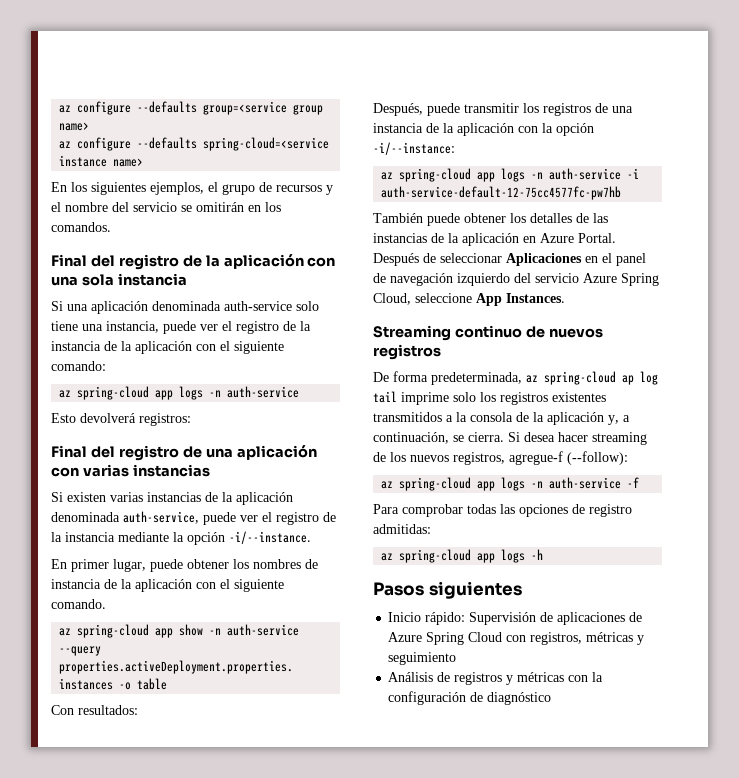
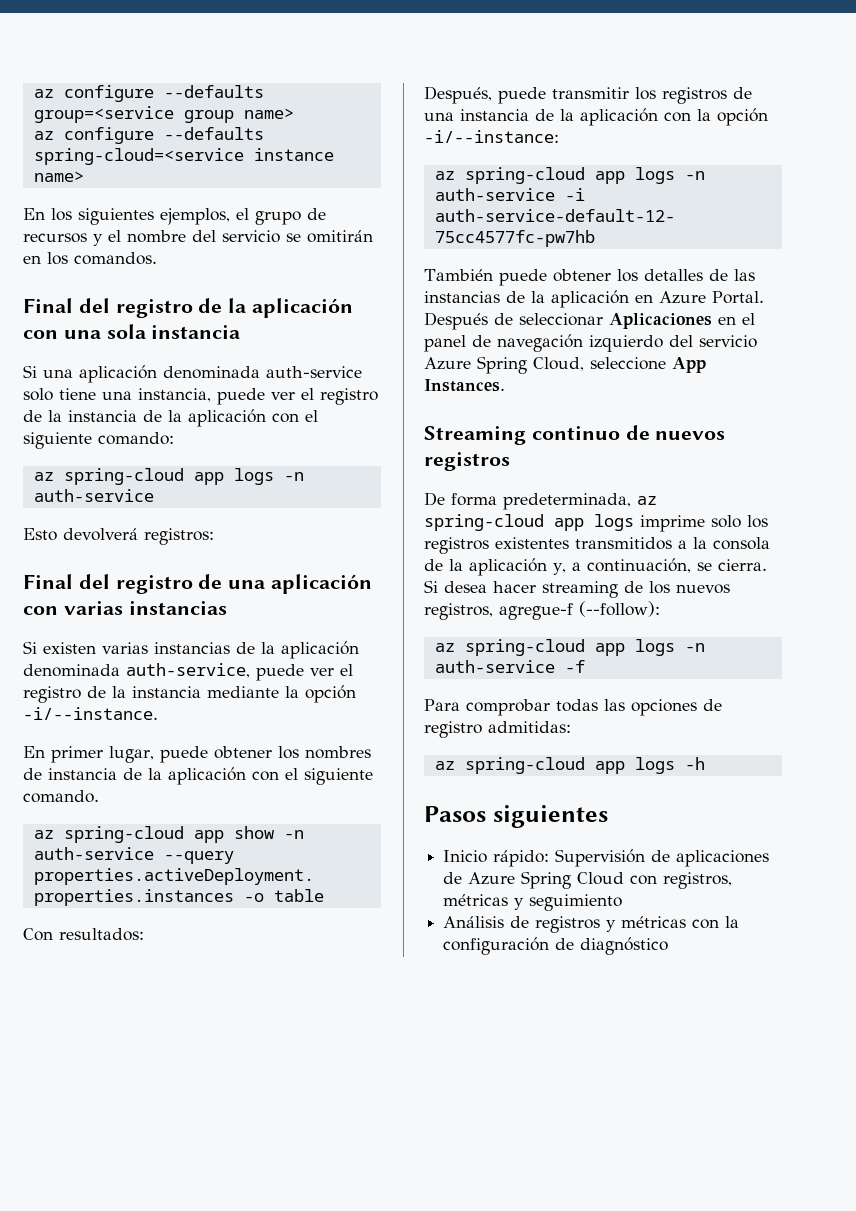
- De forma predeterminada, az spring-cloud ap log tail imprime solo los registros existentes transmitidos a la consola de la aplicación y, a continuación, se cierra.
+ De forma predeterminada, az spring-cloud app logs imprime solo los registros existentes transmitidos a la consola de la aplicación y, a continuación, se cierra.

